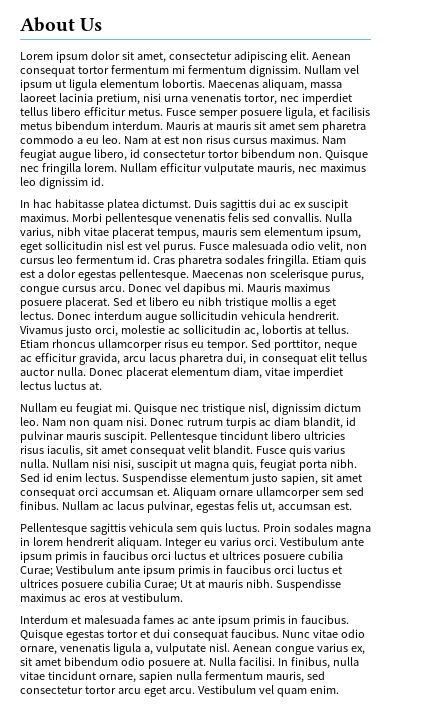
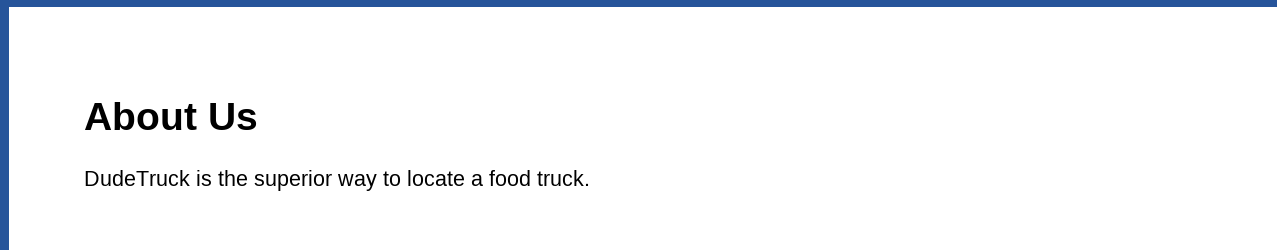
- Lorem ipsum dolor sit amet, consectetur adipiscing elit. Aenean consequat tortor fermentum mi fermentum dignissim. Nullam vel ipsum ut ligula elementum lobortis. Maecenas aliquam, massa laoreet lacinia pretium, nisi urna venenatis tortor, nec imperdiet tellus libero efficitur metus. Fusce semper posuere ligula, et facilisis metus bibendum interdum. Mauris at mauris sit amet sem pharetra commodo a eu leo. Nam at est non risus cursus maximus. Nam feugiat augue libero, id consectetur tortor bibendum non. Quisque nec fringilla lorem. Nullam efficitur vulputate mauris, nec maximus leo dignissim id.
- In hac habitasse platea dictumst. Duis sagittis dui ac ex suscipit maximus. Morbi pellentesque venenatis felis sed convallis. Nulla varius, nibh vitae placerat tempus, mauris sem elementum ipsum, eget sollicitudin nisl est vel purus. Fusce malesuada odio velit, non cursus leo fermentum id. Cras pharetra sodales fringilla. Etiam quis est a dolor egestas pellentesque. Maecenas non scelerisque purus, congue cursus arcu. Donec vel dapibus mi. Mauris maximus posuere placerat. Sed et libero eu nibh tristique mollis a eget lectus. Donec interdum augue sollicitudin vehicula hendrerit. Vivamus justo orci, molestie ac sollicitudin ac, lobortis at tellus. Etiam rhoncus ullamcorper risus eu tempor. Sed porttitor, neque ac efficitur gravida, arcu lacus pharetra dui, in consequat elit tellus auctor nulla. Donec placerat elementum diam, vitae imperdiet lectus luctus at.
- Nullam eu feugiat mi. Quisque nec tristique nisl, dignissim dictum leo. Nam non quam nisi. Donec rutrum turpis ac diam blandit, id pulvinar mauris suscipit. Pellentesque tincidunt libero ultricies risus iaculis, sit amet consequat velit blandit. Fusce quis varius nulla. Nullam nisi nisi, suscipit ut magna quis, feugiat porta nibh. Sed id enim lectus. Suspendisse elementum justo sapien, sit amet consequat orci accumsan et. Aliquam ornare ullamcorper sem sed finibus. Nullam ac lacus pulvinar, egestas felis ut, accumsan est.
- Pellentesque sagittis vehicula sem quis luctus. Proin sodales magna in lorem hendrerit aliquam. Integer eu varius orci. Vestibulum ante ipsum primis in faucibus orci luctus et ultrices posuere cubilia Curae; Vestibulum ante ipsum primis in faucibus orci luctus et ultrices posuere cubilia Curae; Ut at mauris nibh. Suspendisse maximus ac eros at vestibulum.
- Interdum et malesuada fames ac ante ipsum primis in faucibus. Quisque egestas tortor et dui consequat faucibus. Nunc vitae odio ornare, venenatis ligula a, vulputate nisl. Aenean congue varius ex, sit amet bibendum odio posuere at. Nulla facilisi. In finibus, nulla vitae tincidunt ornare, sapien nulla fermentum mauris, sed consectetur tortor arcu eget arcu. Vestibulum vel quam enim.
+ DudeTruck is the superior way to locate a food truck.

